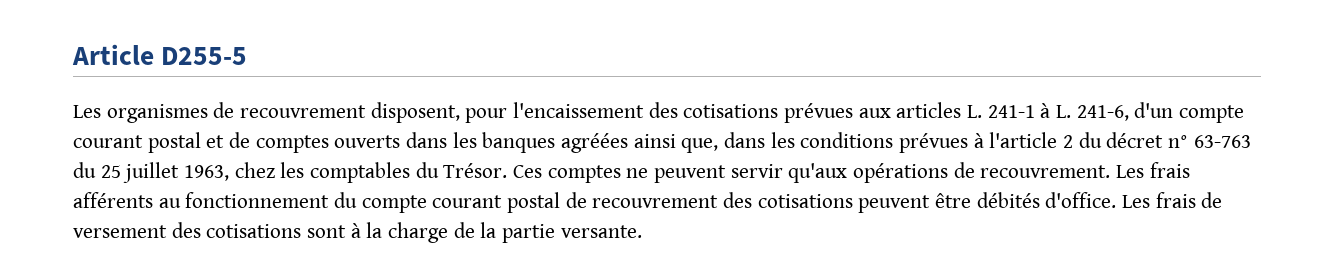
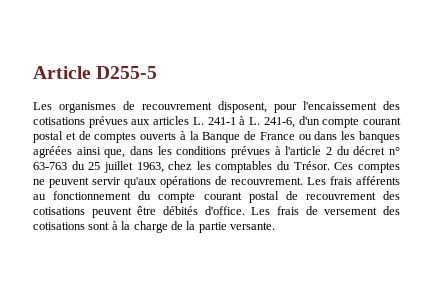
- Les organismes de recouvrement disposent, pour l'encaissement des cotisations prévues aux articles L. 241-1 à L. 241-6, d'un compte courant postal et de comptes ouverts dans les banques agréées ainsi que, dans les conditions prévues à l'article 2 du décret n° 63-763 du 25 juillet 1963, chez les comptables du Trésor.
+ Les organismes de recouvrement disposent, pour l'encaissement des cotisations prévues aux articles L. 241-1 à L. 241-6, d'un compte courant postal et de comptes ouverts à la Banque de France ou dans les banques agréées ainsi que, dans les conditions prévues à l'article 2 du décret n° 63-763 du 25 juillet 1963, chez les comptables du Trésor.

